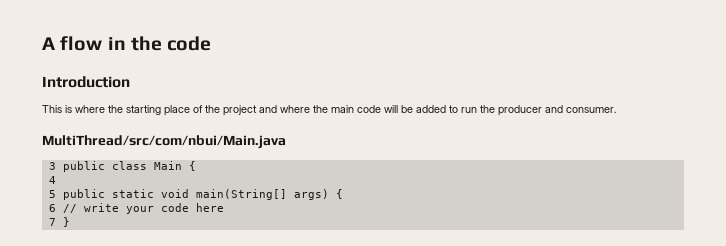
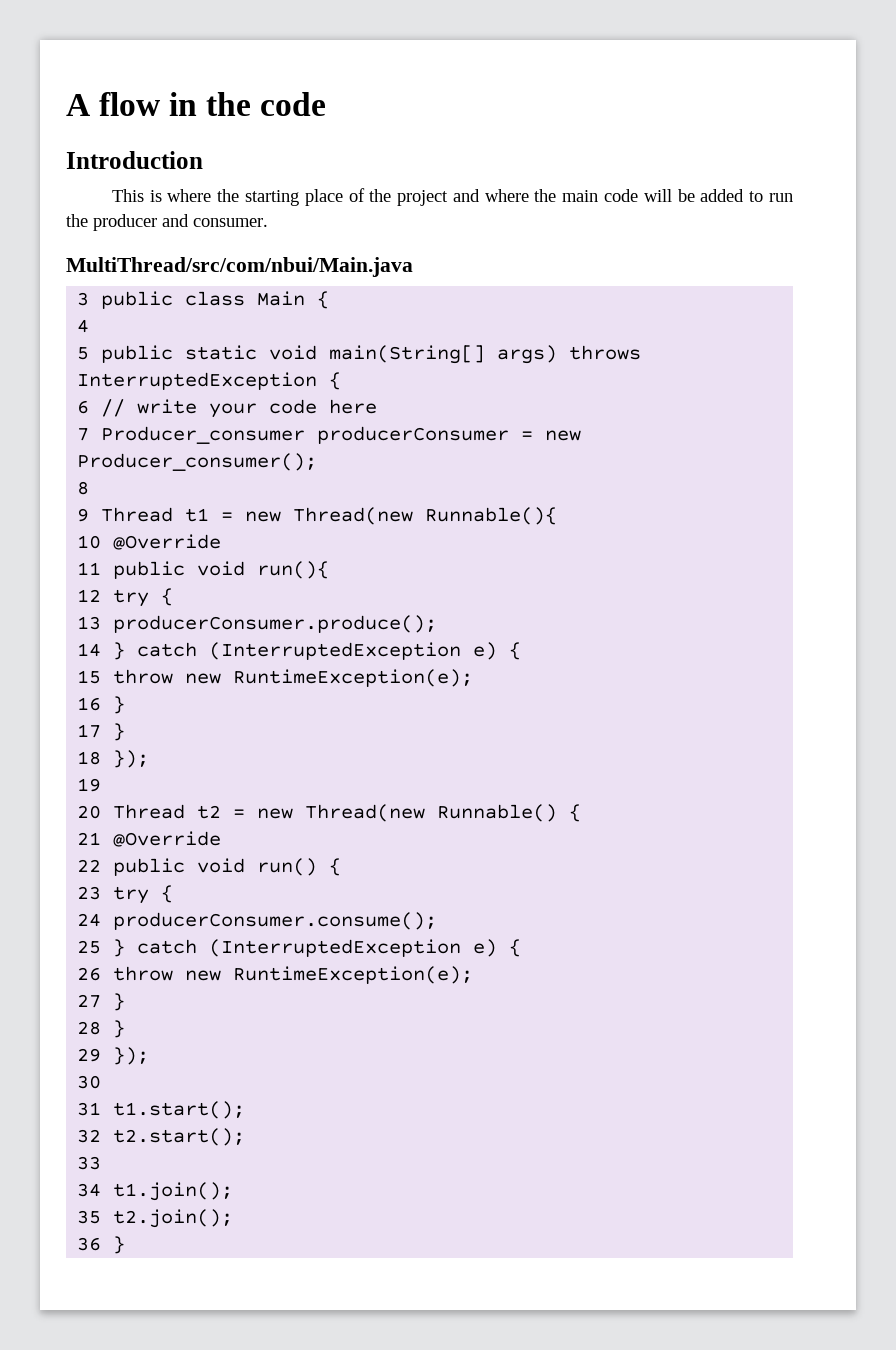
- 5 public static void main(String[] args) {
+ 5 public static void main(String[] args) throws InterruptedException {
- 7 }
+ 7 Producer_consumer producerConsumer = new Producer_consumer();
+ 8
+ 9 Thread t1 = new Thread(new Runnable(){
+ 10 @Override
+ 11 public void run(){
+ 12 try {
+ 13 producerConsumer.produce();
+ 14 } catch (InterruptedException e) {
+ 15 throw new RuntimeException(e);
+ 16 }
+ 17 }
+ 18 });
+ 19
+ 20 Thread t2 = new Thread(new Runnable() {
+ 21 @Override
+ 22 public void run() {
+ 23 try {
+ 24 producerConsumer.consume();
+ 25 } catch (InterruptedException e) {
+ 26 throw new RuntimeException(e);
+ 27 }
+ 28 }
+ 29 });
+ 30
+ 31 t1.start();
+ 32 t2.start();
+ 33
+ 34 t1.join();
+ 35 t2.join();
+ 36 }

